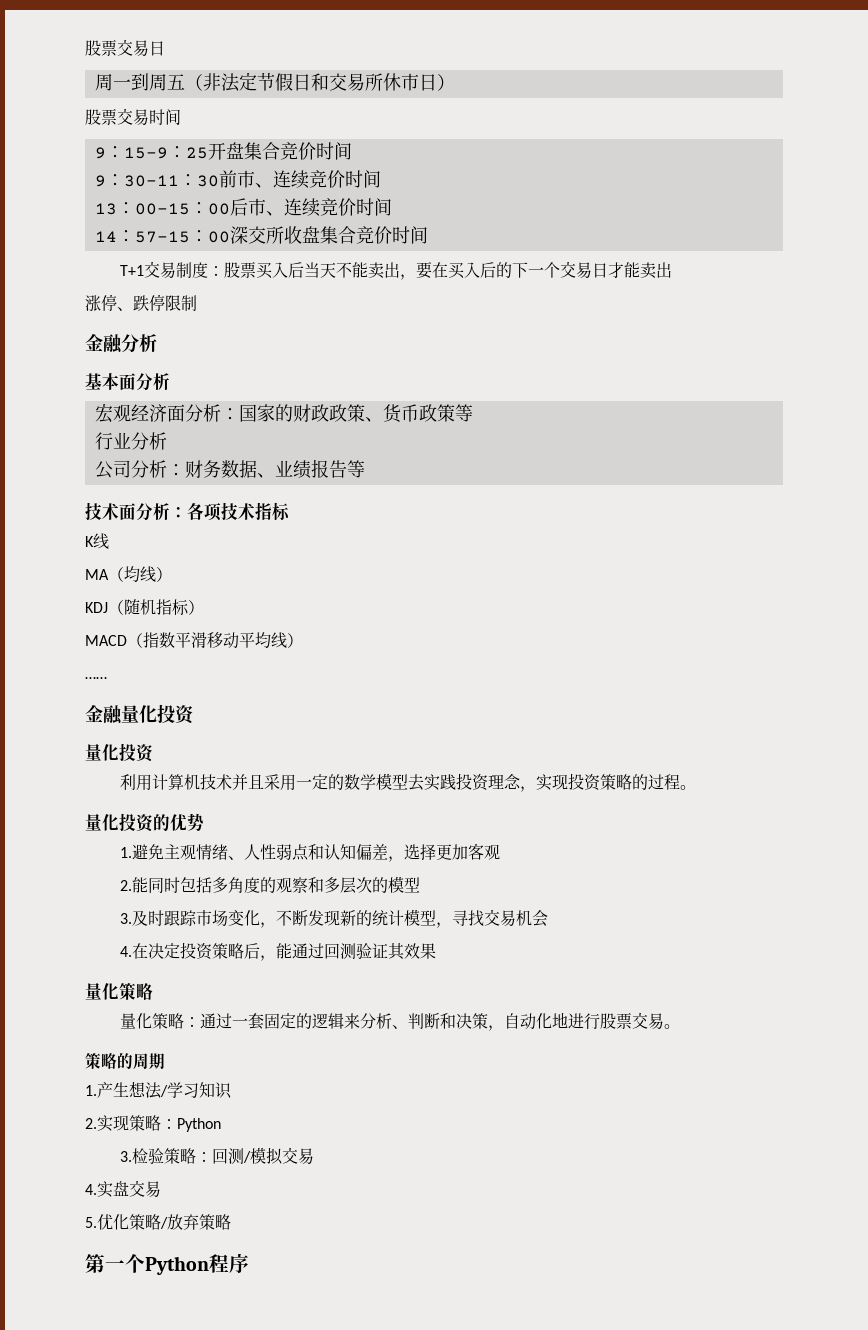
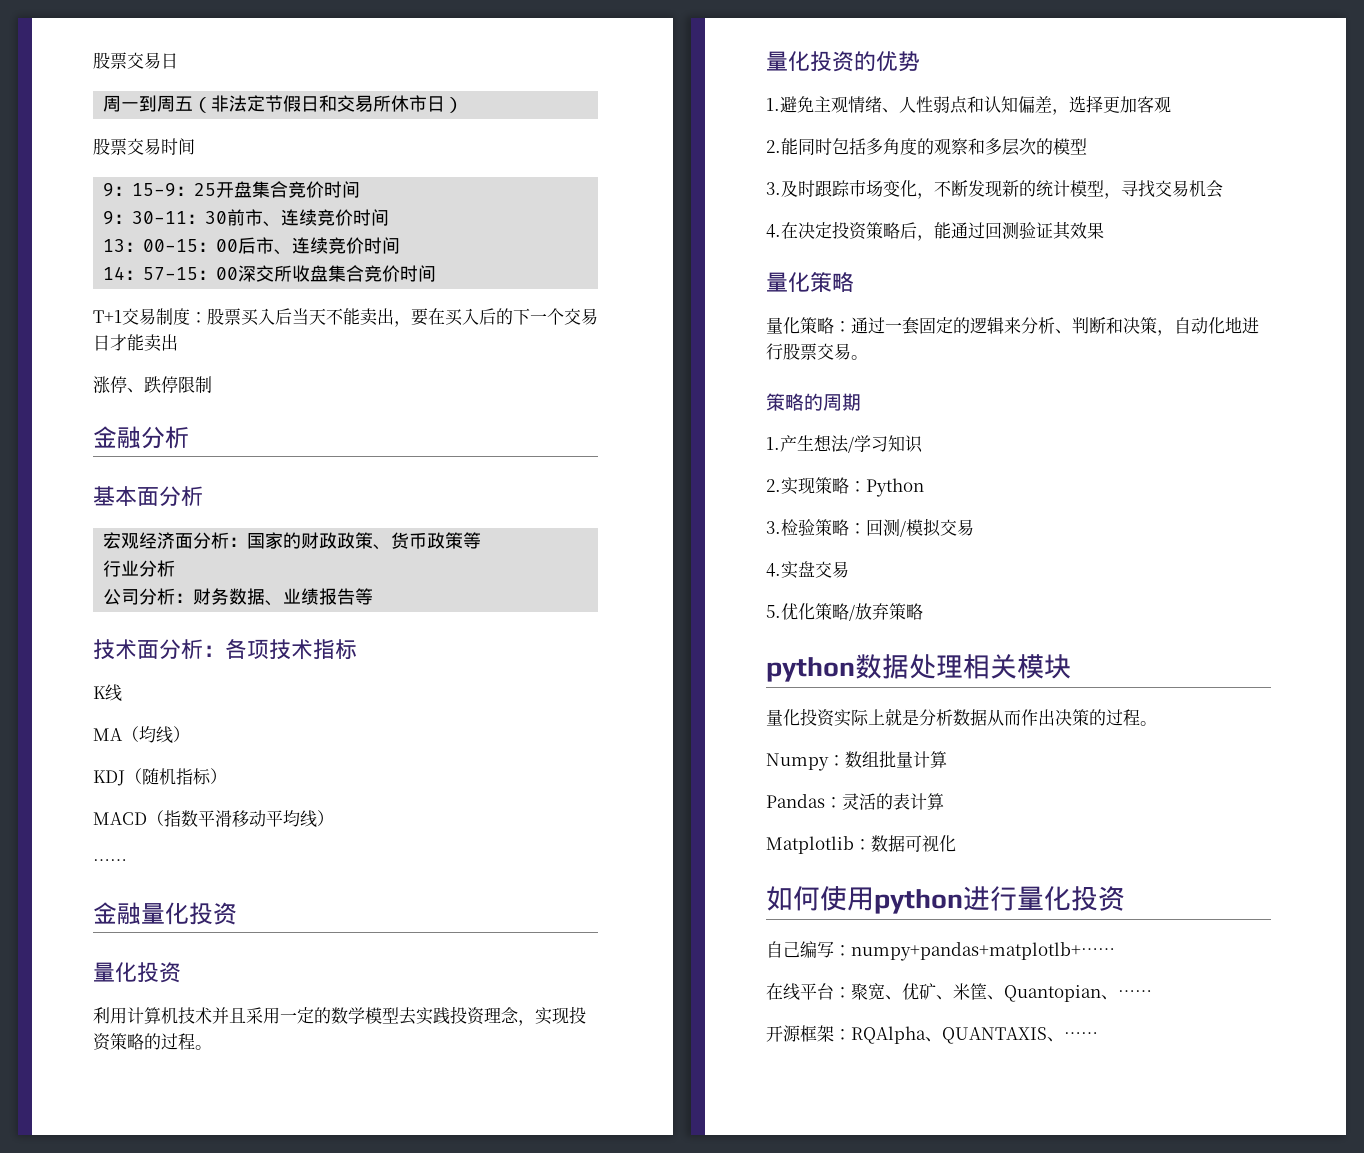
- 第一个Python程序
+ python数据处理相关模块
+ 量化投资实际上就是分析数据从而作出决策的过程。
+ Numpy：数组批量计算
+ Pandas：灵活的表计算
+ Matplotlib：数据可视化
+ 如何使用python进行量化投资
+ 自己编写：numpy+pandas+matplotlb+……
+ 在线平台：聚宽、优矿、米筐、Quantopian、……
+ 开源框架：RQAlpha、QUANTAXIS、……

